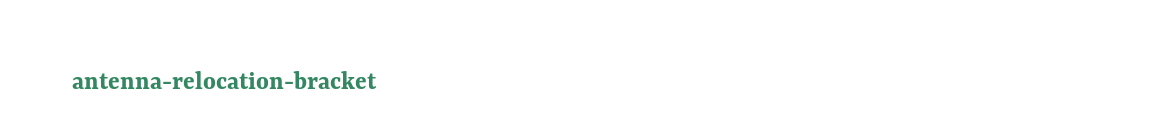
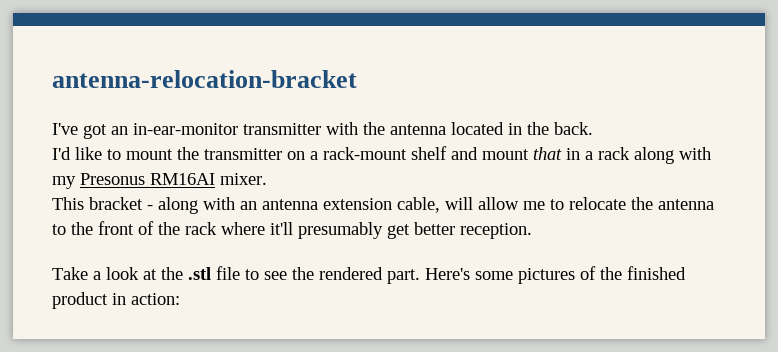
+ I've got an in-ear-monitor transmitter with the antenna located in the back.
+ I'd like to mount the transmitter on a rack-mount shelf and mount that in a rack along with my Presonus RM16AI mixer.
+ This bracket - along with an antenna extension cable, will allow me to relocate the antenna to the front of the rack where it'll presumably get better reception.
+ Take a look at the .stl file to see the rendered part. Here's some pictures of the finished product in action:

